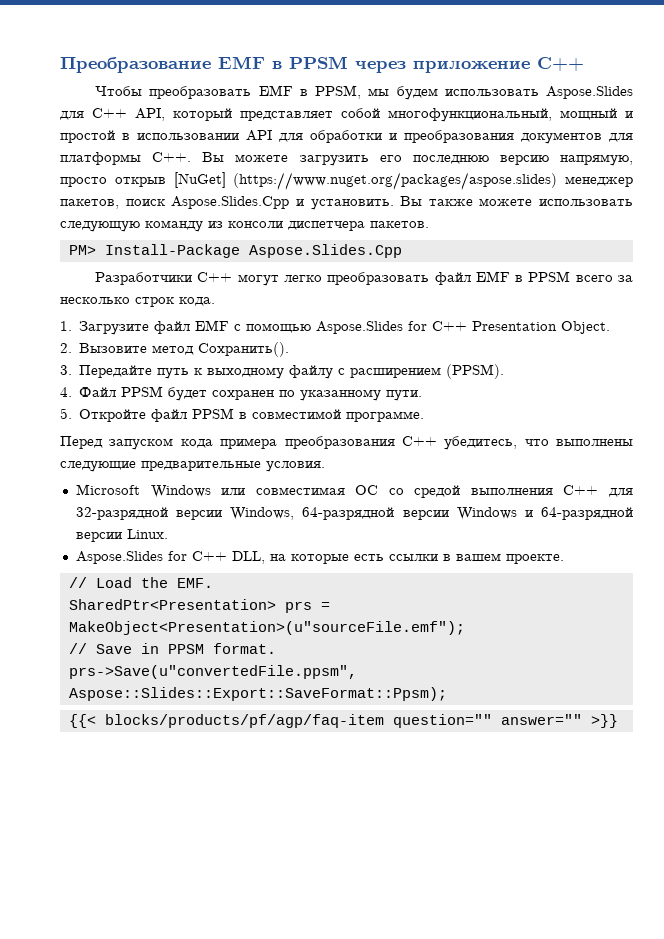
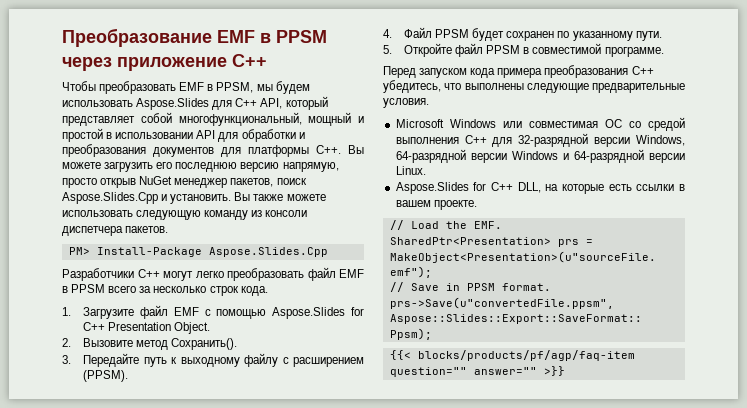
- Чтобы преобразовать EMF в PPSM, мы будем использовать Aspose.Slides для C++ API, который представляет собой многофункциональный, мощный и простой в использовании API для обработки и преобразования документов для платформы C++. Вы можете загрузить его последнюю версию напрямую, просто открыв [NuGet] (https://www.nuget.org/packages/aspose.slides) менеджер пакетов, поиск Aspose.Slides.Cpp и установить.
+ Чтобы преобразовать EMF в PPSM, мы будем использовать Aspose.Slides для C++ API, который представляет собой многофункциональный, мощный и простой в использовании API для обработки и преобразования документов для платформы C++. Вы можете загрузить его последнюю версию напрямую, просто открыв NuGet менеджер пакетов, поиск Aspose.Slides.Cpp и установить.

